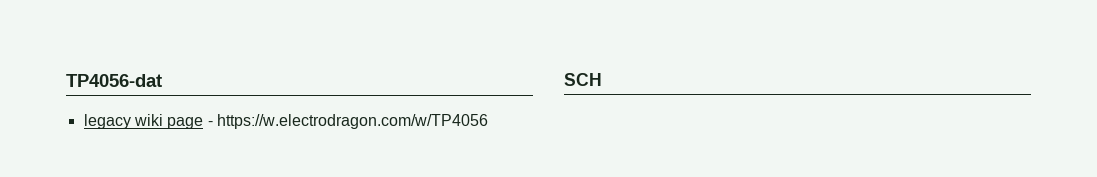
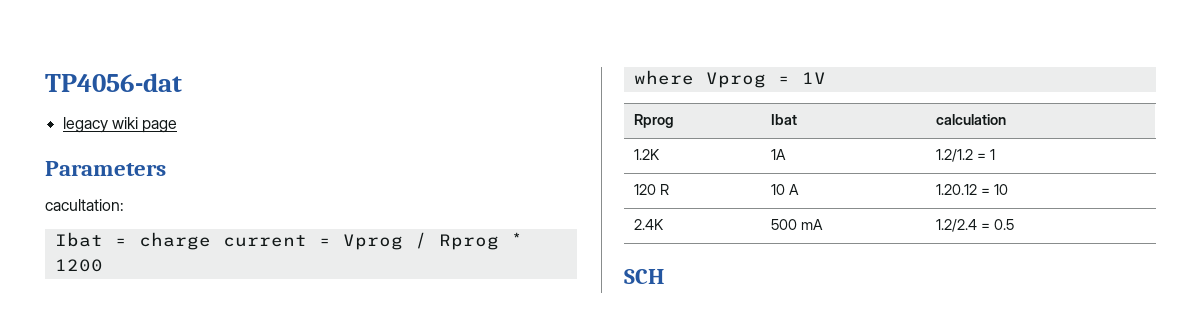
- legacy wiki page - https://w.electrodragon.com/w/TP4056
+ legacy wiki page
+ Parameters
+ cacultation:
+ Ibat = charge current = Vprog / Rprog * 1200
+ where Vprog = 1V
+ Rprog | Ibat | calculation
+ 1.2K | 1A | 1.2/1.2 = 1
+ 120 R | 10 A | 1.20.12 = 10
+ 2.4K | 500 mA | 1.2/2.4 = 0.5

